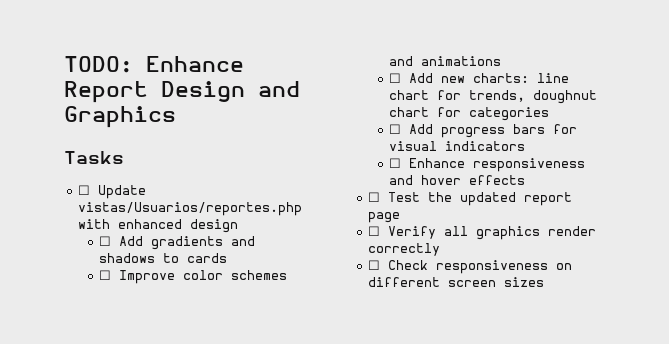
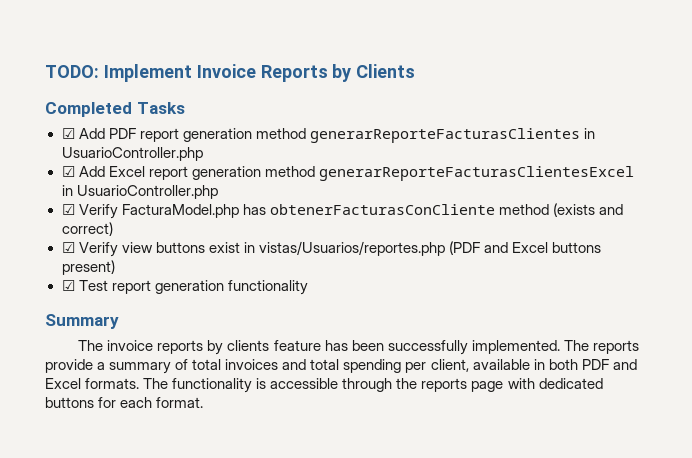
- TODO: Enhance Report Design and Graphics
- Tasks
- ☐ Update vistas/Usuarios/reportes.php with enhanced design
- ☐ Add gradients and shadows to cards
- ☐ Improve color schemes and animations
- ☐ Add new charts: line chart for trends, doughnut chart for categories
- ☐ Add progress bars for visual indicators
- ☐ Enhance responsiveness and hover effects
- ☐ Test the updated report page
- ☐ Verify all graphics render correctly
- ☐ Check responsiveness on different screen sizes
+ TODO: Implement Invoice Reports by Clients
+ Completed Tasks
+ ☑ Add PDF report generation method generarReporteFacturasClientes in UsuarioController.php
+ ☑ Add Excel report generation method generarReporteFacturasClientesExcel in UsuarioController.php
+ ☑ Verify FacturaModel.php has obtenerFacturasConCliente method (exists and correct)
+ ☑ Verify view buttons exist in vistas/Usuarios/reportes.php (PDF and Excel buttons present)
+ ☑ Test report generation functionality
+ Summary
+ The invoice reports by clients feature has been successfully implemented. The reports provide a summary of total invoices and total spending per client, available in both PDF and Excel formats. The functionality is accessible through the reports page with dedicated buttons for each format.

